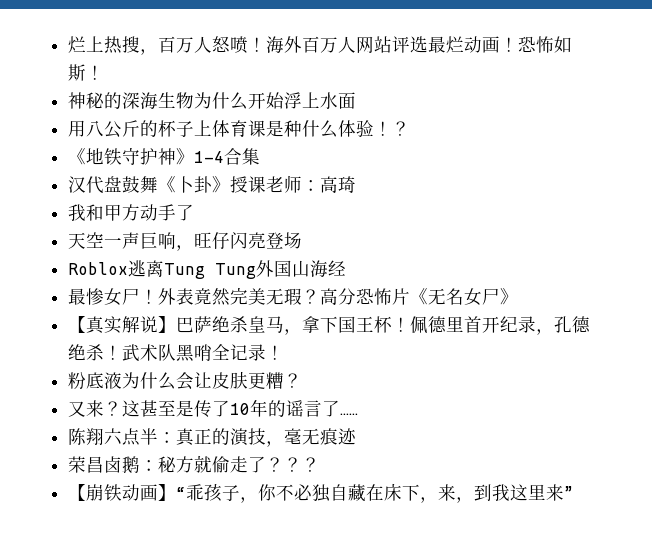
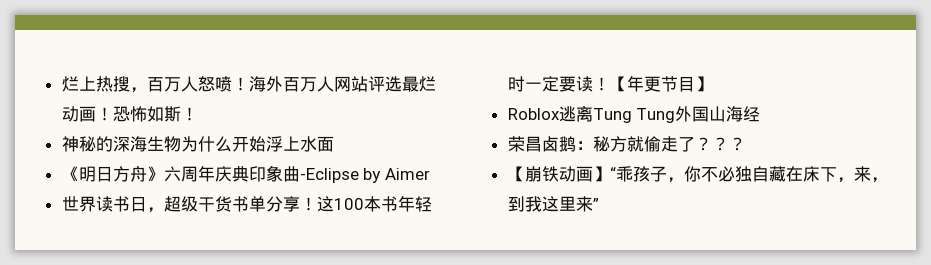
- 用八公斤的杯子上体育课是种什么体验！？
- 《地铁守护神》1-4合集
- 汉代盘鼓舞《卜卦》授课老师：高琦
- 我和甲方动手了
- 天空一声巨响，旺仔闪亮登场
+ 《明日方舟》六周年庆典印象曲-Eclipse by Aimer
+ 世界读书日，超级干货书单分享！这100本书年轻时一定要读！【年更节目】
- 最惨女尸！外表竟然完美无瑕？高分恐怖片《无名女尸》
- 【真实解说】巴萨绝杀皇马，拿下国王杯！佩德里首开纪录，孔德绝杀！武术队黑哨全记录！
- 粉底液为什么会让皮肤更糟？
- 又来？这甚至是传了10年的谣言了……
- 陈翔六点半：真正的演技，毫无痕迹

